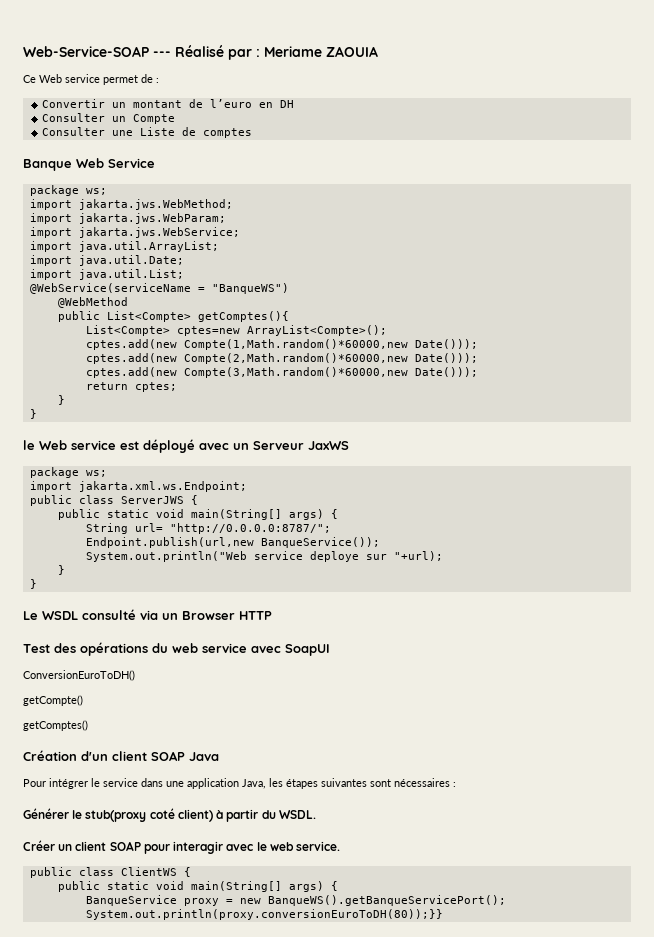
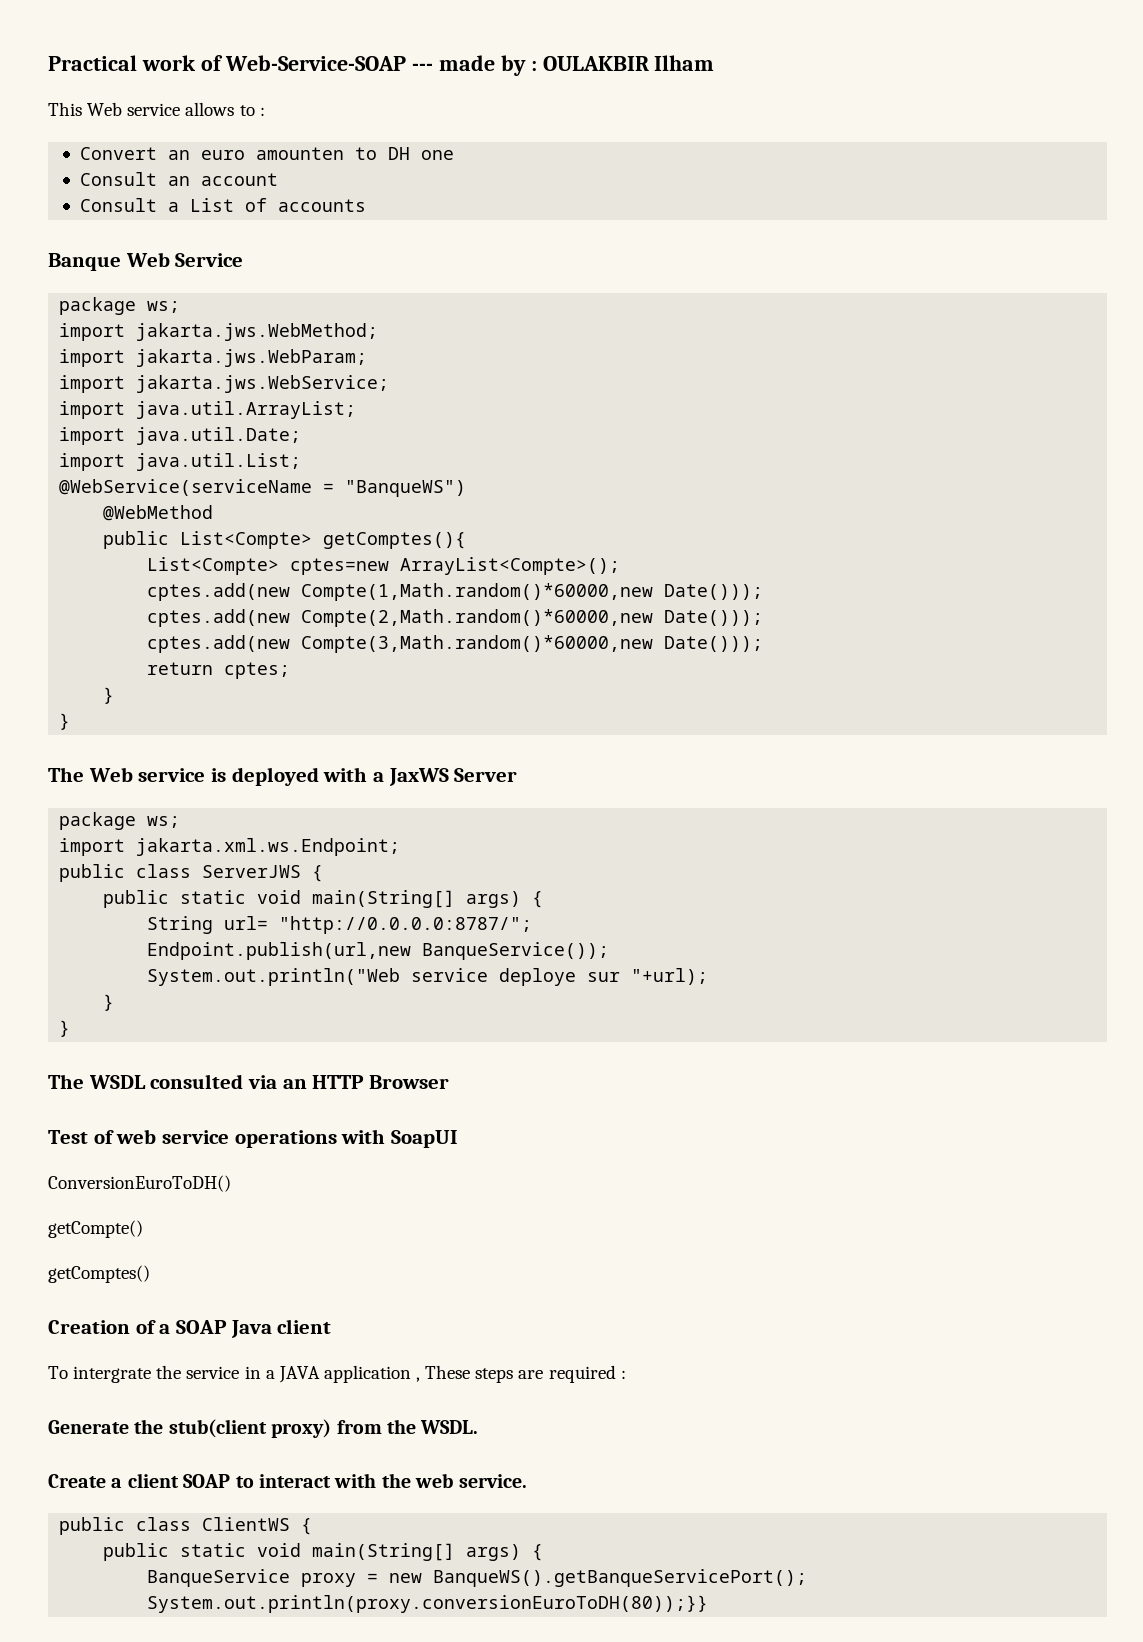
- Web-Service-SOAP --- Réalisé par : Meriame ZAOUIA
- Ce Web service permet de :
- Convertir un montant de l’euro en DH
- Consulter un Compte
- Consulter une Liste de comptes
+ Practical work of Web-Service-SOAP --- made by : OULAKBIR Ilham
+ This Web service allows to :
+ Convert an euro amounten to DH one
+ Consult an account
+ Consult a List of accounts
- le Web service est déployé avec un Serveur JaxWS
+ The Web service is deployed with a JaxWS Server
- Le WSDL consulté via un Browser HTTP
+ The WSDL consulted via an HTTP Browser
- Test des opérations du web service avec SoapUI
+ Test of web service operations with SoapUI
  ConversionEuroToDH()
  getCompte()
  getComptes()
- Création d'un client SOAP Java
- Pour intégrer le service dans une application Java, les étapes suivantes sont nécessaires :
- Générer le stub(proxy coté client) à partir du WSDL.
- Créer un client SOAP pour interagir avec le web service.
+ Creation of a SOAP Java client
+ To intergrate the service in a JAVA application , These steps are required :
+ Generate the stub(client proxy) from the WSDL.
+ Create a client SOAP to interact with the web service.

